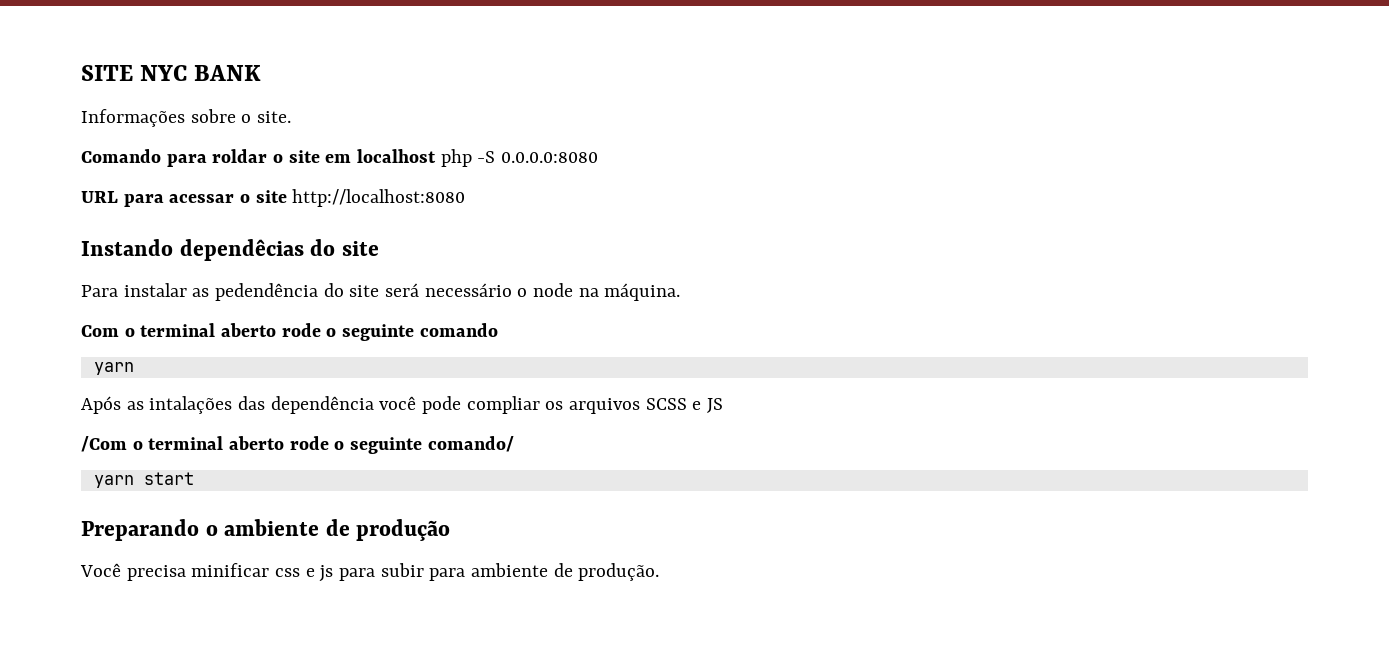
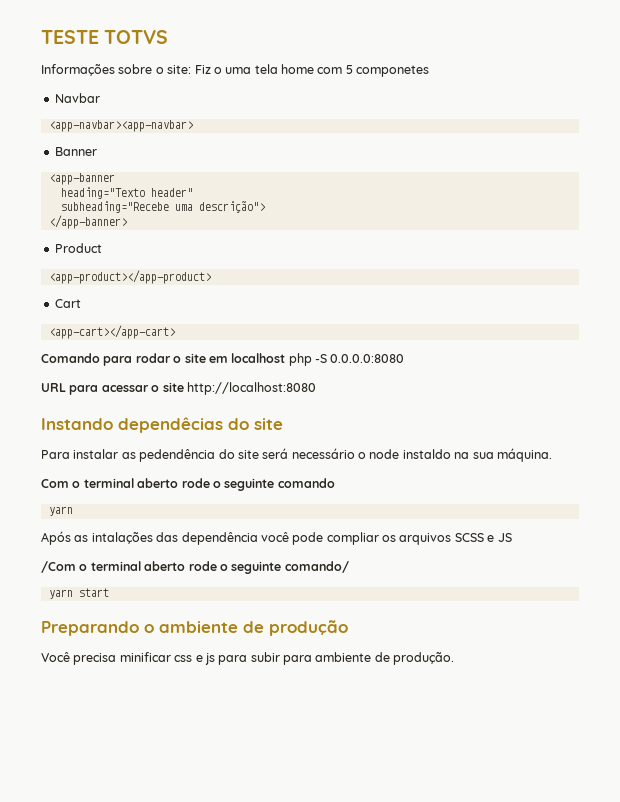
- SITE NYC BANK
+ TESTE TOTVS
- Informações sobre o site.
+ Informações sobre o site: Fiz o uma tela home com 5 componetes
+ Navbar
+ <app-navbar><app-navbar>
+ Banner
+ <app-banner
+ heading="Texto header"
+ subheading="Recebe uma descrição">
+ </app-banner>
+ Product
+ <app-product></app-product>
+ Cart
+ <app-cart></app-cart>
- Comando para roldar o site em localhost php -S 0.0.0.0:8080
+ Comando para rodar o site em localhost php -S 0.0.0.0:8080
- Para instalar as pedendência do site será necessário o node na máquina.
+ Para instalar as pedendência do site será necessário o node instaldo na sua máquina.

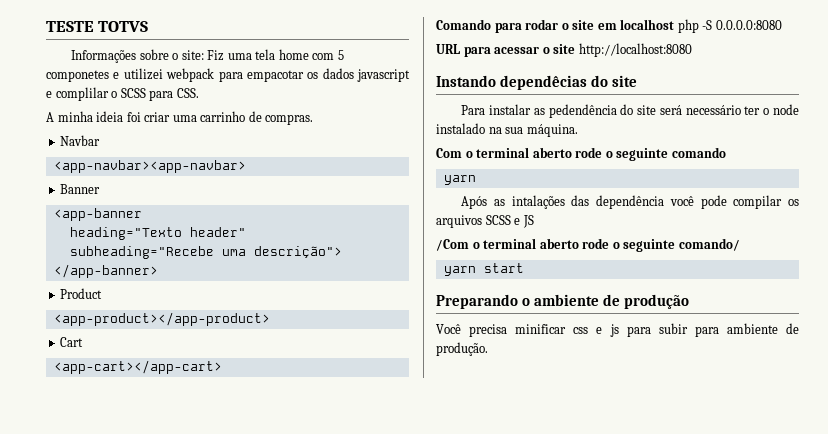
- Informações sobre o site: Fiz o uma tela home com 5 componetes
+ Informações sobre o site: Fiz uma tela home com 5 componetes e utilizei webpack para empacotar os dados javascript e complilar o SCSS para CSS.
+ A minha ideia foi criar uma carrinho de compras.
- Para instalar as pedendência do site será necessário o node instaldo na sua máquina.
+ Para instalar as pedendência do site será necessário ter o node instalado na sua máquina.
- Após as intalações das dependência você pode compliar os arquivos SCSS e JS
+ Após as intalações das dependência você pode compilar os arquivos SCSS e JS

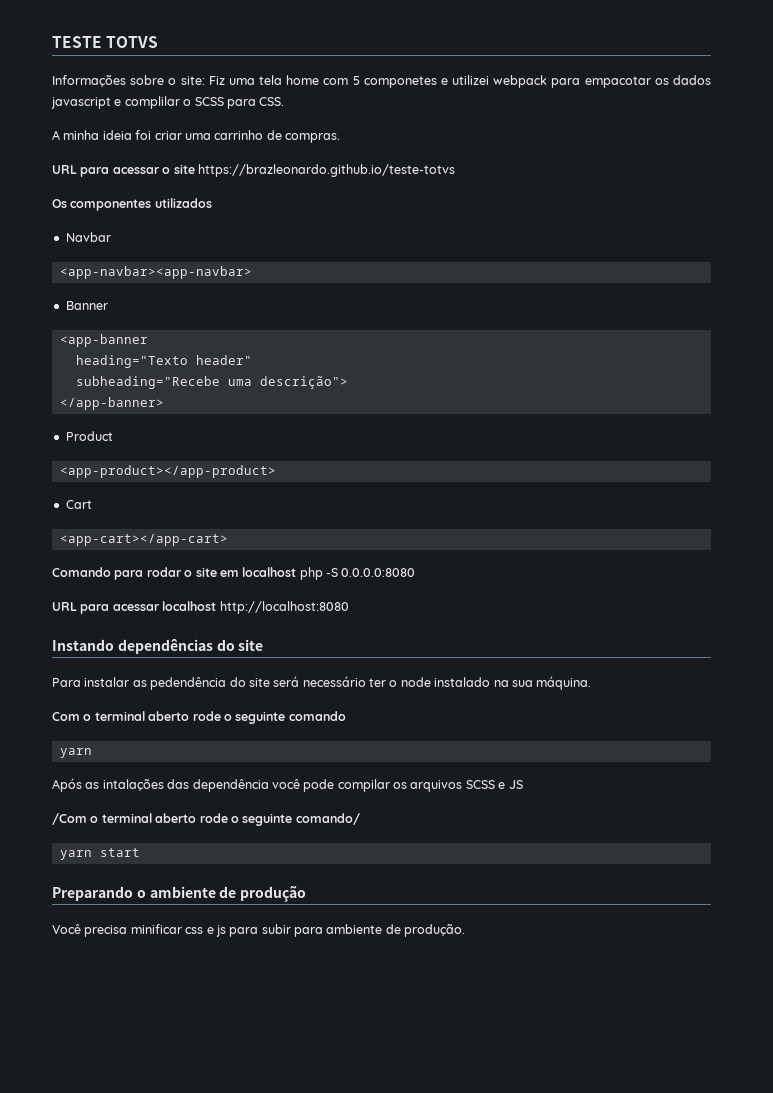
+ URL para acessar o site https://brazleonardo.github.io/teste-totvs
+ Os componentes utilizados
- URL para acessar o site http://localhost:8080
+ URL para acessar localhost http://localhost:8080
- Instando dependêcias do site
+ Instando dependências do site

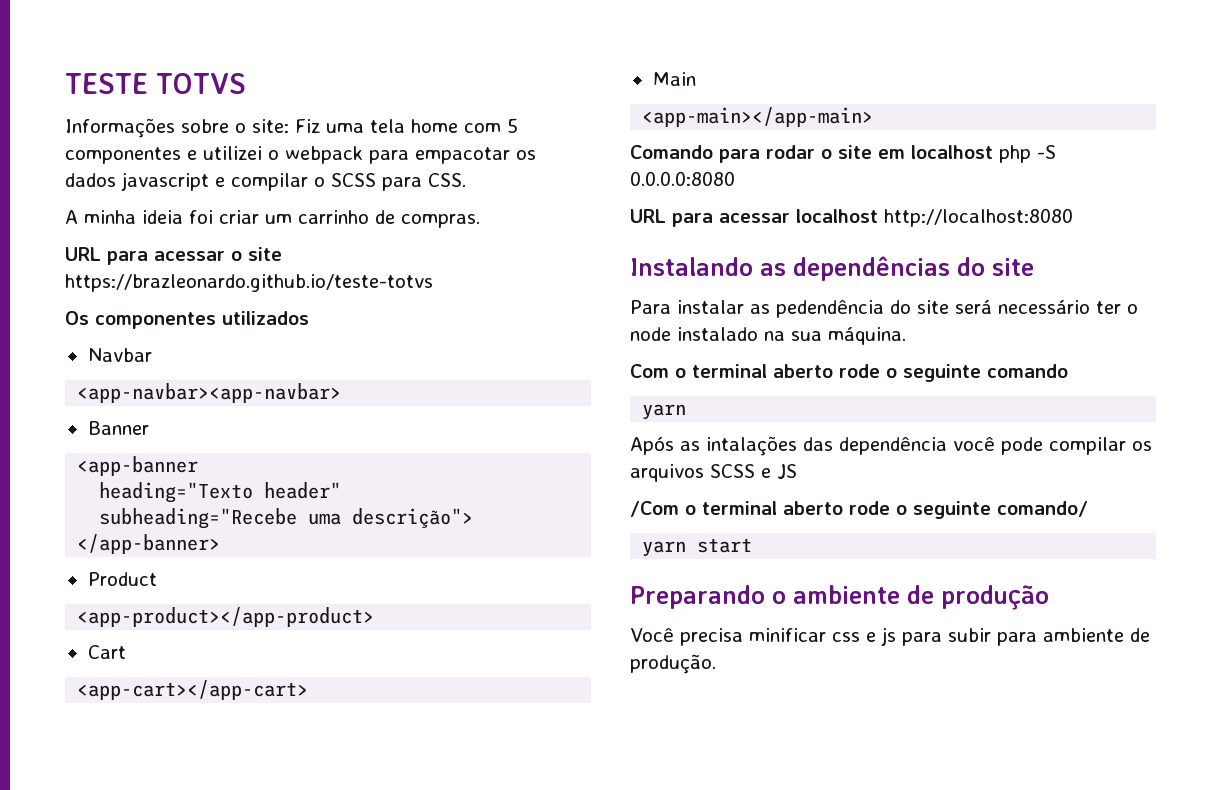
- Informações sobre o site: Fiz uma tela home com 5 componetes e utilizei webpack para empacotar os dados javascript e complilar o SCSS para CSS.
+ Informações sobre o site: Fiz uma tela home com 5 componentes e utilizei o webpack para empacotar os dados javascript e compilar o SCSS para CSS.
- A minha ideia foi criar uma carrinho de compras.
+ A minha ideia foi criar um carrinho de compras.
+ Main
+ <app-main></app-main>
- Instando dependências do site
+ Instalando as dependências do site

